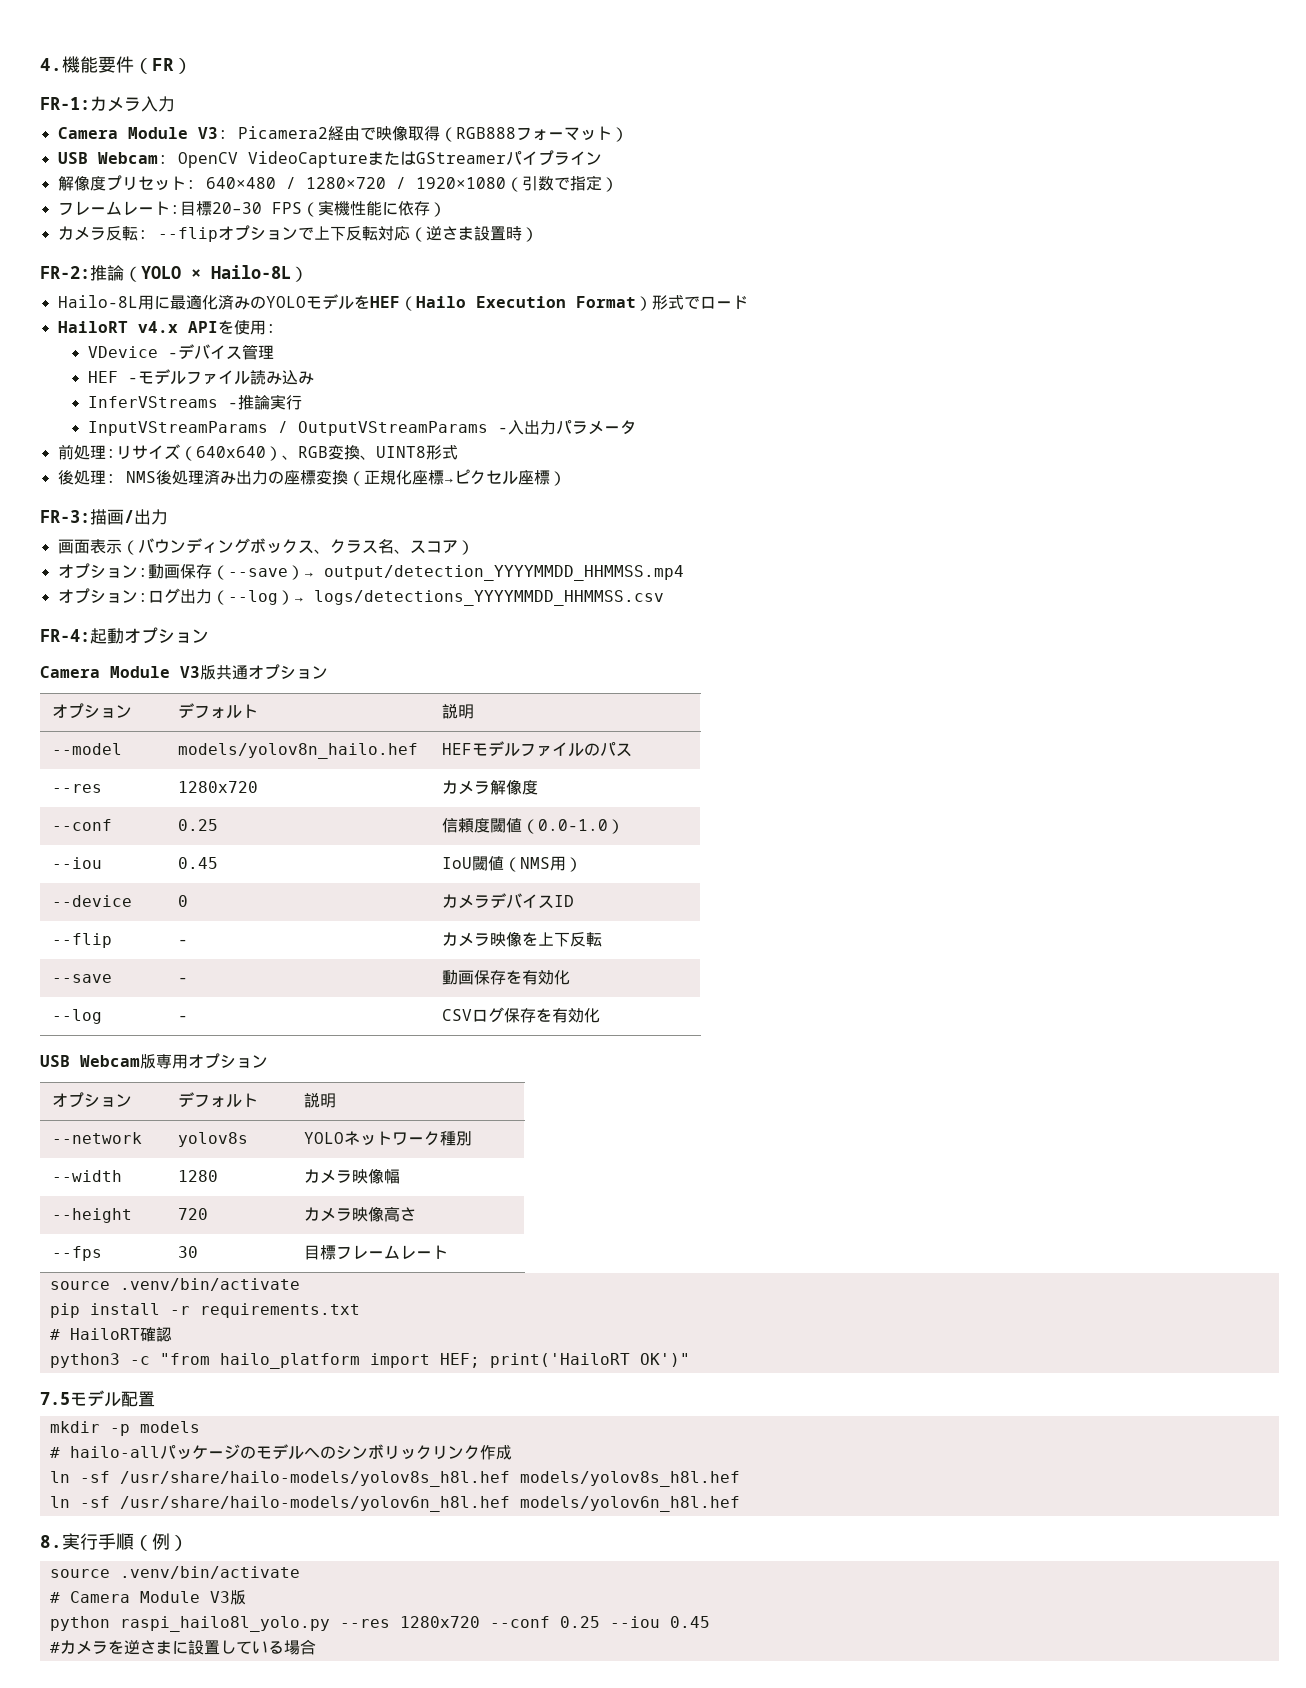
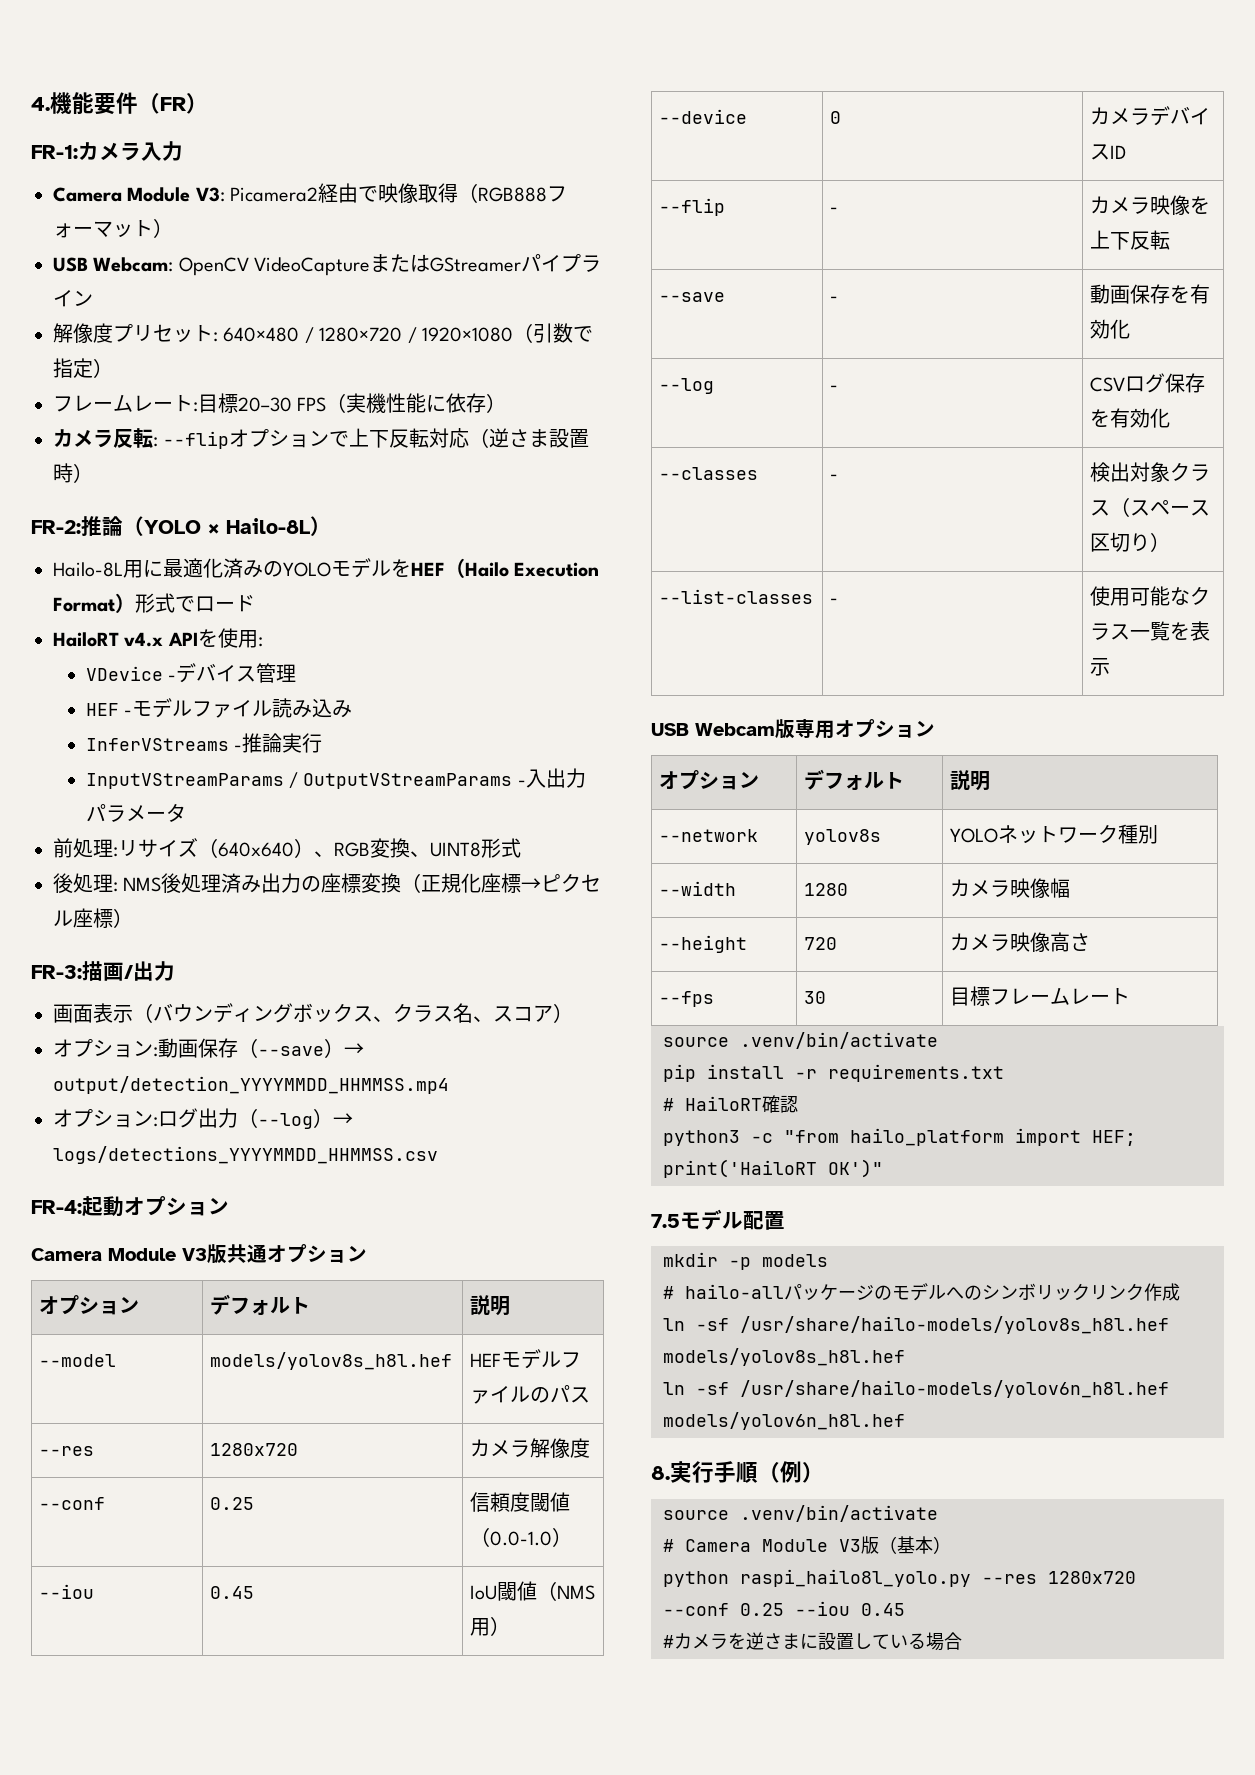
- --model | models/yolov8n_hailo.hef | HEFモデルファイルのパス
+ --model | models/yolov8s_h8l.hef | HEFモデルファイルのパス
+ --classes | - | 検出対象クラス（スペース区切り）
+ --list-classes | - | 使用可能なクラス一覧を表示
- # Camera Module V3版
+ # Camera Module V3版（基本）

